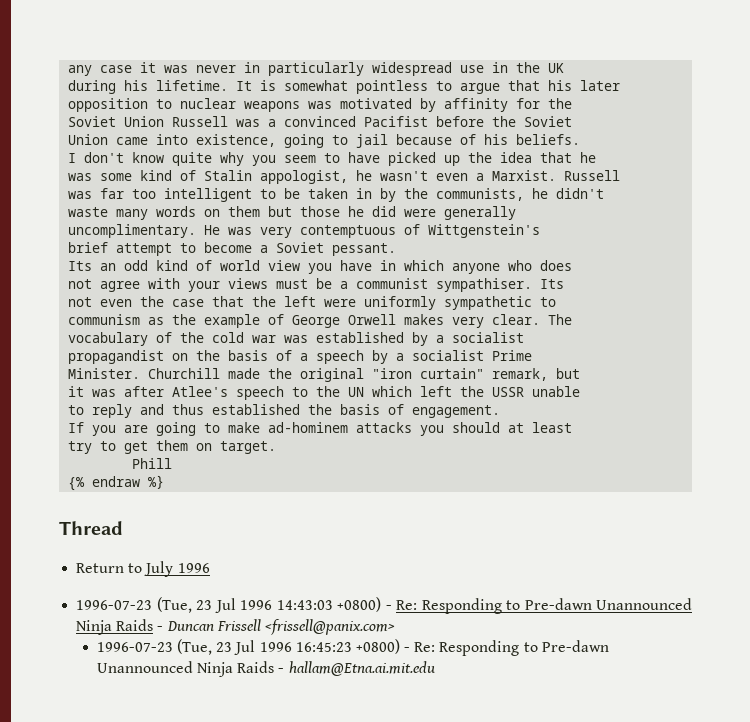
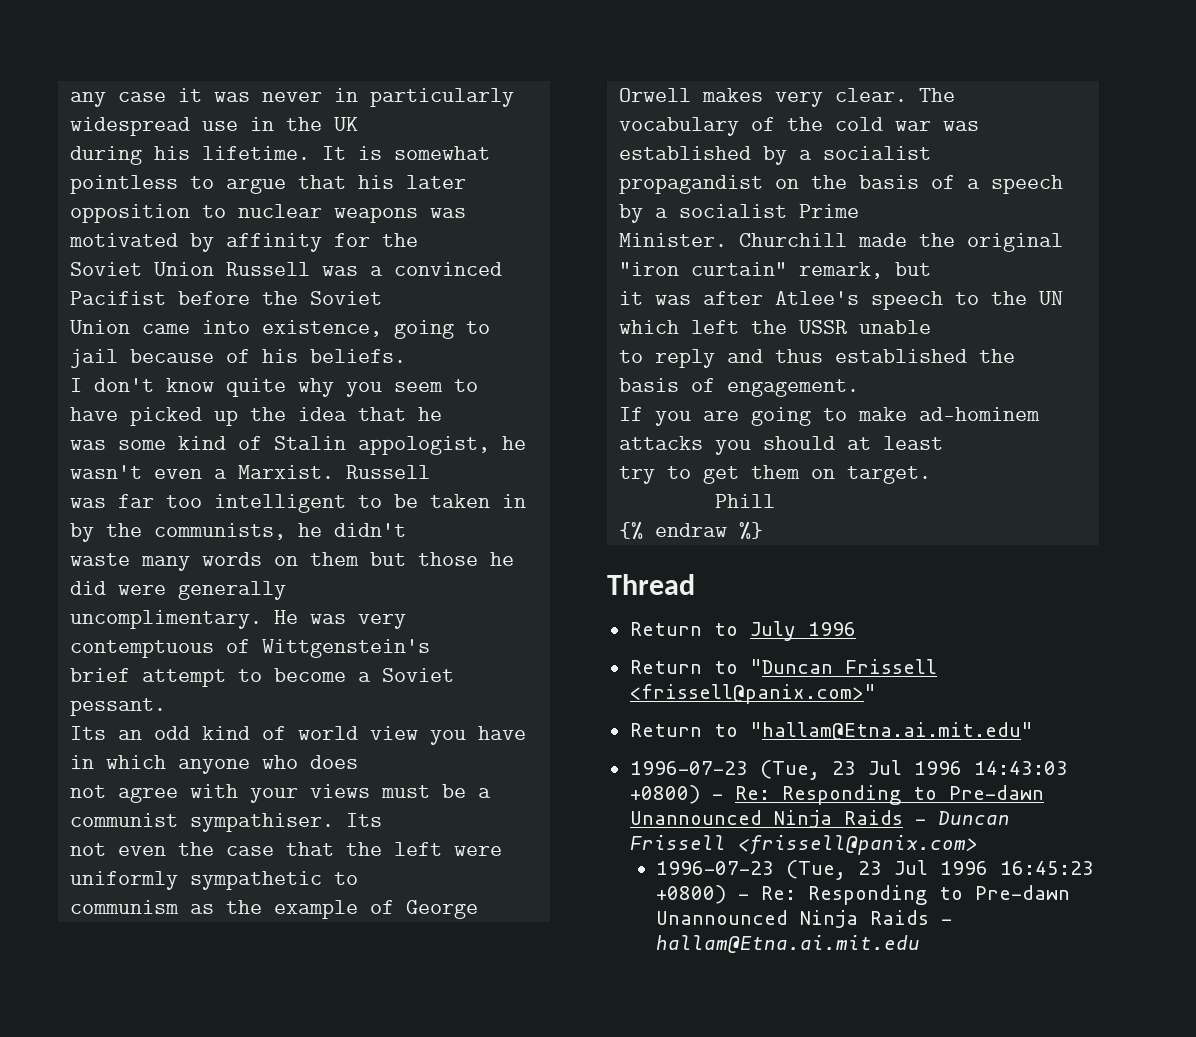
+ Return to "Duncan Frissell <frissell@panix.com>"
+ Return to "hallam@Etna.ai.mit.edu"

